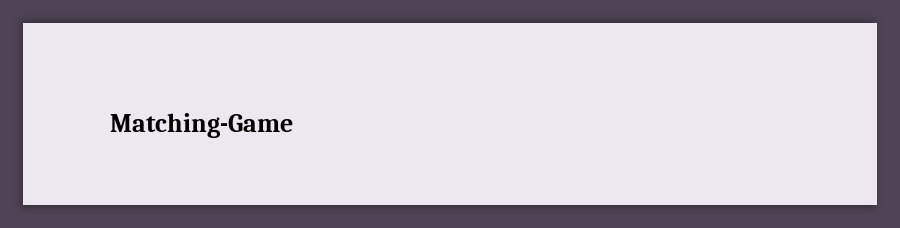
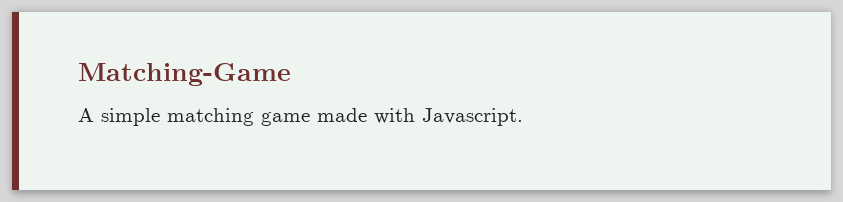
+ A simple matching game made with Javascript.

